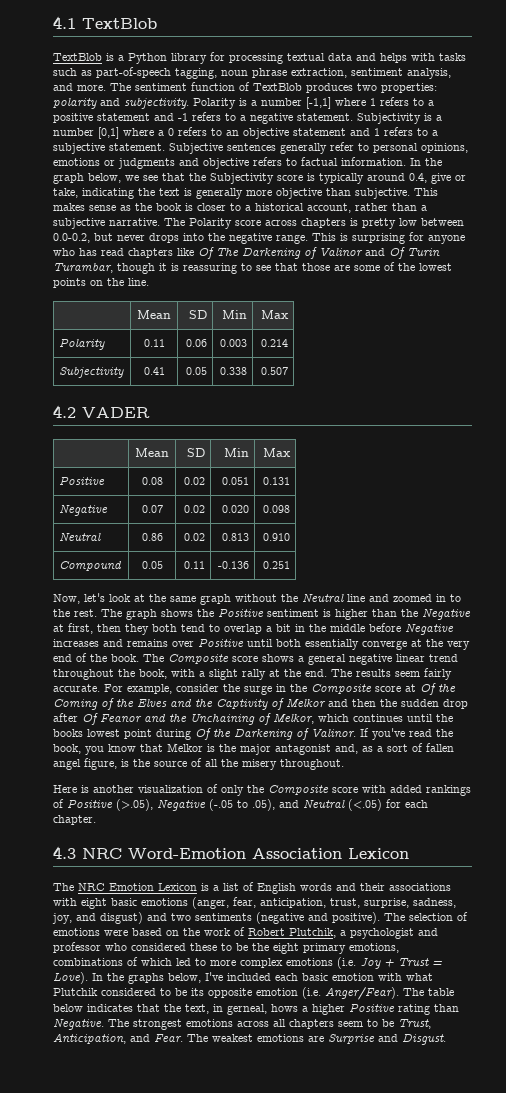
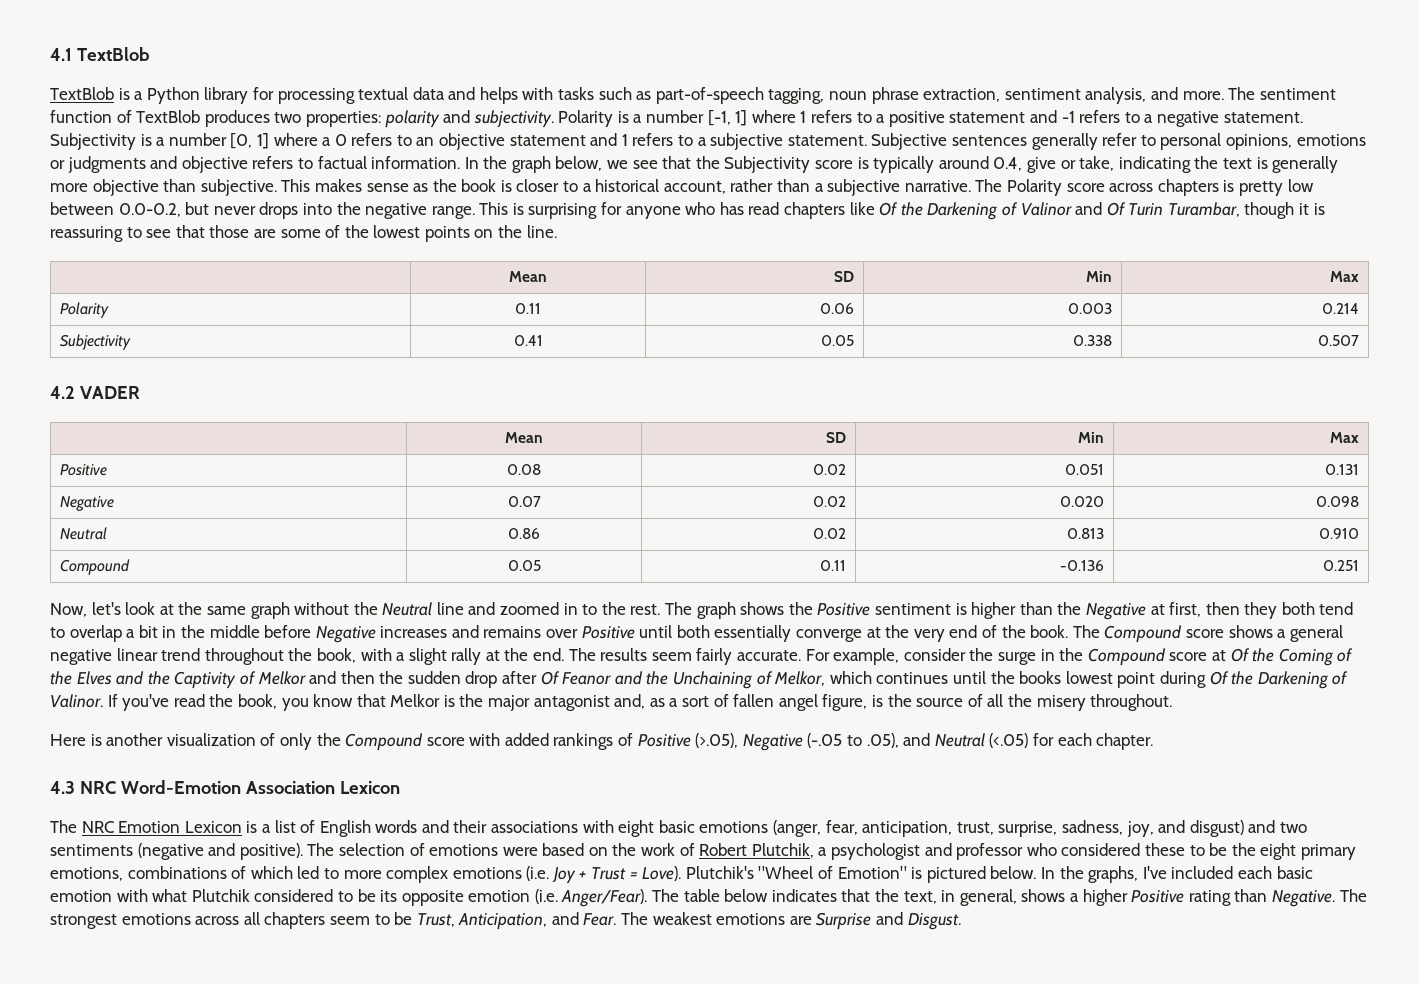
- Polarity is a number [-1,1] where 1 refers to a positive statement and -1 refers to a negative statement.
+ Polarity is a number [-1, 1] where 1 refers to a positive statement and -1 refers to a negative statement.
- Subjectivity is a number [0,1] where a 0 refers to an objective statement and 1 refers to a subjective statement.
+ Subjectivity is a number [0, 1] where a 0 refers to an objective statement and 1 refers to a subjective statement.
- This is surprising for anyone who has read chapters like Of The Darkening of Valinor and Of Turin Turambar, though it is reassuring to see that those are some of the lowest points on the line.
+ This is surprising for anyone who has read chapters like Of the Darkening of Valinor and Of Turin Turambar, though it is reassuring to see that those are some of the lowest points on the line.
- The Composite score shows a general negative linear trend throughout the book, with a slight rally at the end.
+ The Compound score shows a general negative linear trend throughout the book, with a slight rally at the end.
- For example, consider the surge in the Composite score at Of the Coming of the Elves and the Captivity of Melkor and then the sudden drop after Of Feanor and the Unchaining of Melkor, which continues until the books lowest point during Of the Darkening of Valinor.
+ For example, consider the surge in the Compound score at Of the Coming of the Elves and the Captivity of Melkor and then the sudden drop after Of Feanor and the Unchaining of Melkor, which continues until the books lowest point during Of the Darkening of Valinor.
- Here is another visualization of only the Composite score with added rankings of Positive (>.05), Negative (-.05 to .05), and Neutral (<.05) for each chapter.
+ Here is another visualization of only the Compound score with added rankings of Positive (>.05), Negative (-.05 to .05), and Neutral (<.05) for each chapter.
- In the graphs below, I've included each basic emotion with what Plutchik considered to be its opposite emotion (i.e. Anger/Fear).
+ Plutchik's "Wheel of Emotion" is pictured below. In the graphs, I've included each basic emotion with what Plutchik considered to be its opposite emotion (i.e. Anger/Fear).
- The table below indicates that the text, in gerneal, hows a higher Positive rating than Negative.
+ The table below indicates that the text, in general, shows a higher Positive rating than Negative.

